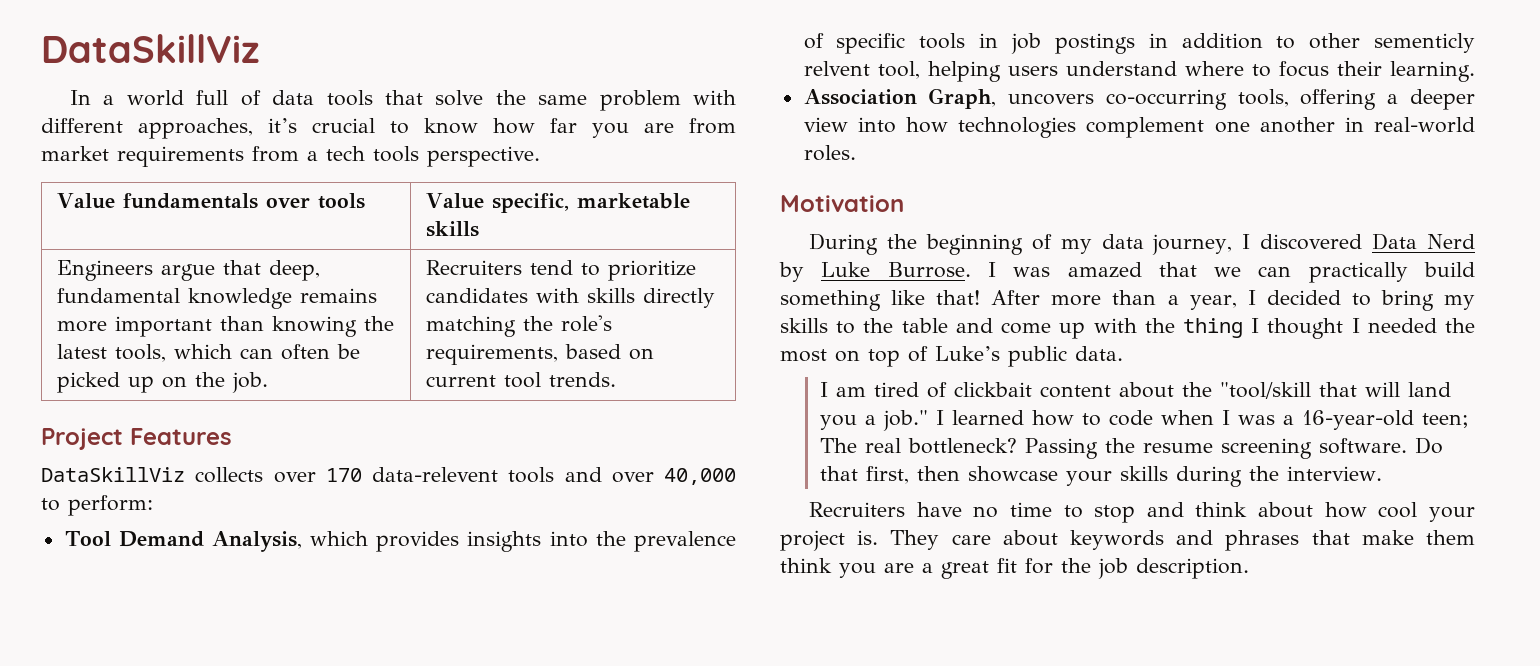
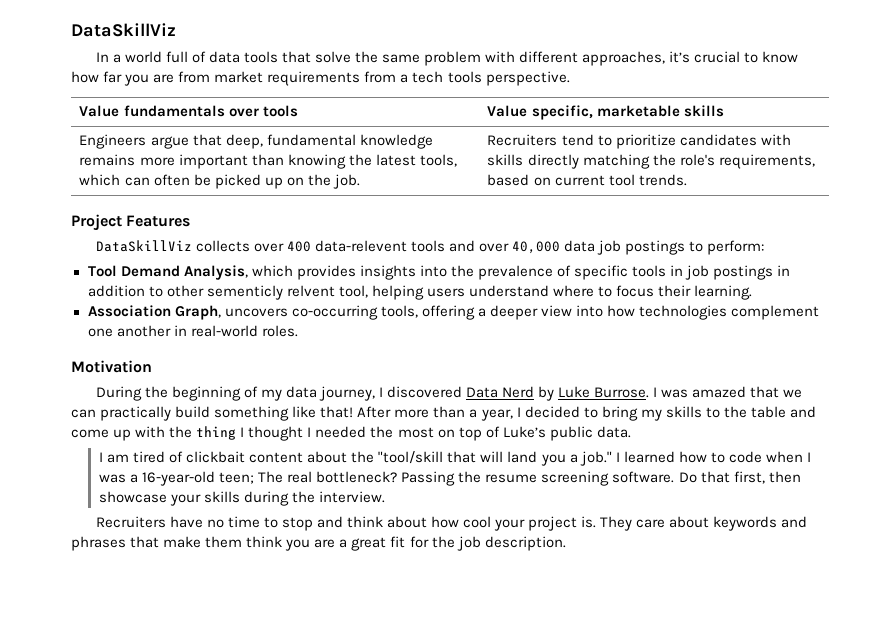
- DataSkillViz collects over 170 data-relevent tools and over 40,000 to perform:
+ DataSkillViz collects over 400 data-relevent tools and over 40,000 data job postings to perform:

